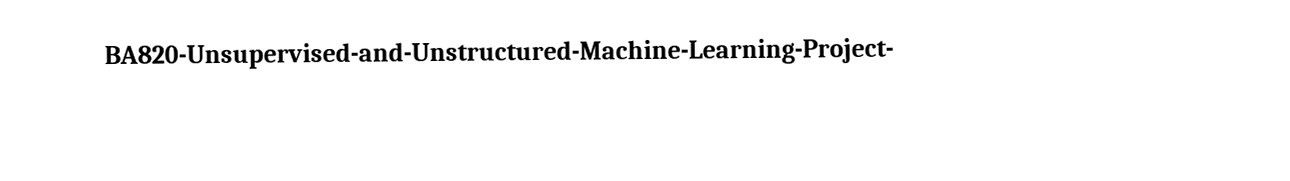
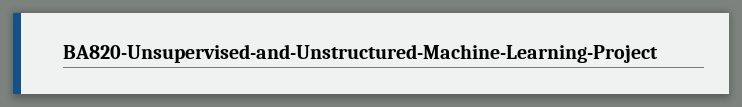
- BA820-Unsupervised-and-Unstructured-Machine-Learning-Project-
+ BA820-Unsupervised-and-Unstructured-Machine-Learning-Project

